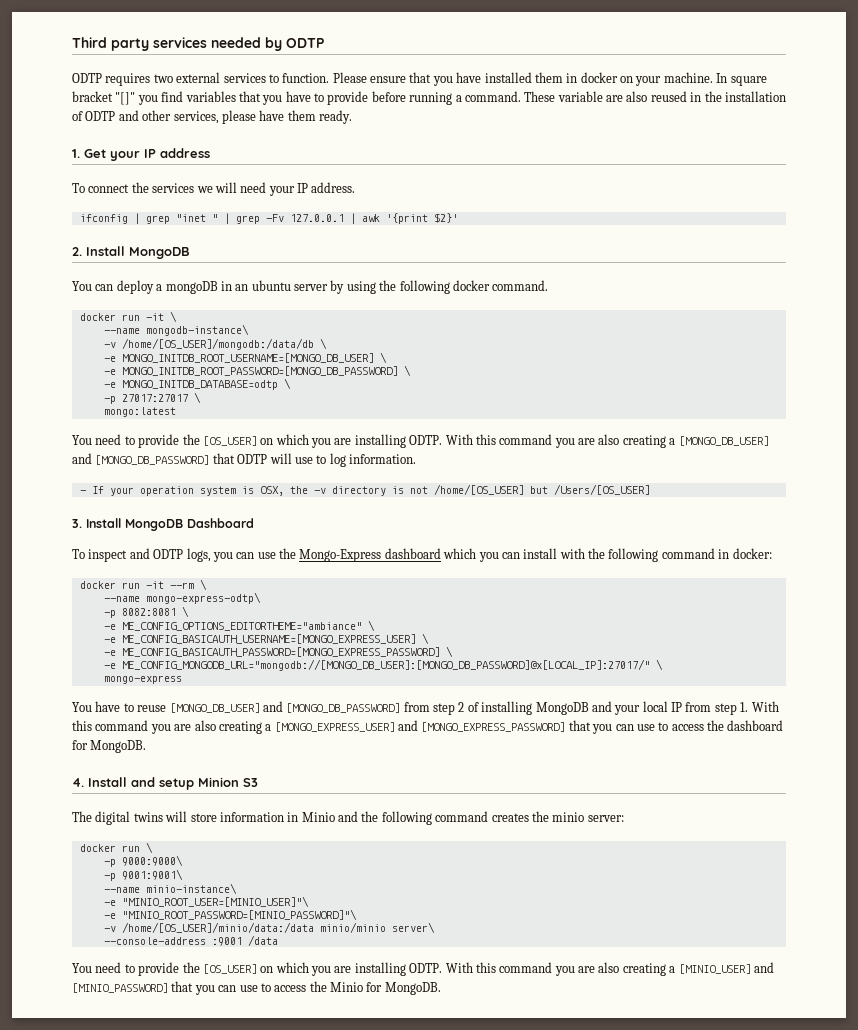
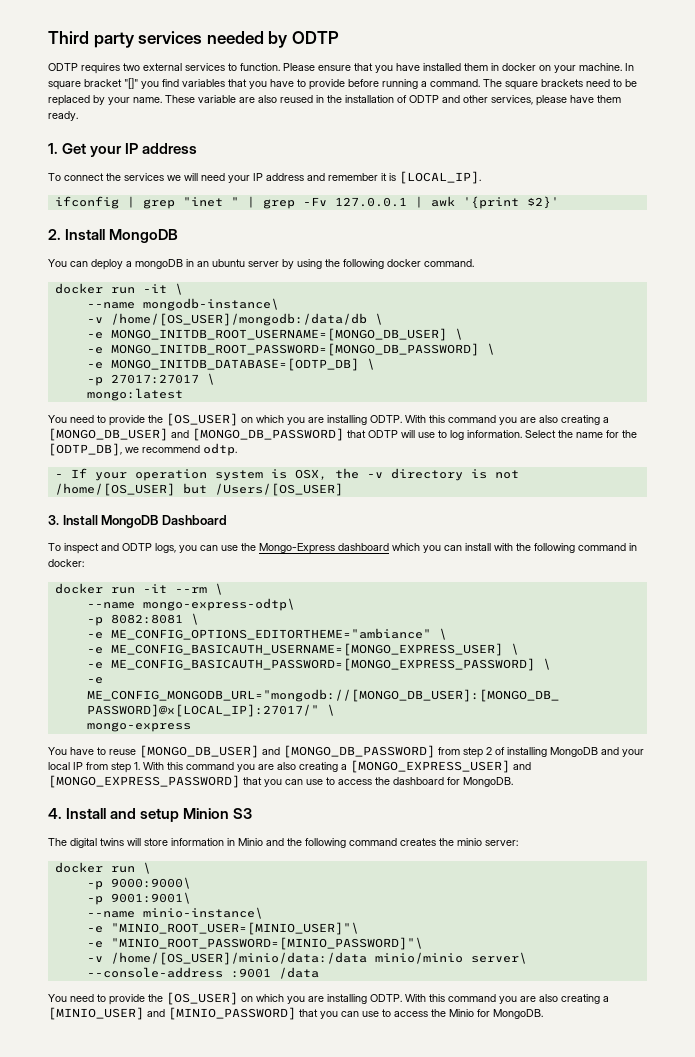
+ The square brackets need to be replaced by your name.
- To connect the services we will need your IP address.
+ To connect the services we will need your IP address and remember it is [LOCAL_IP].
- -e MONGO_INITDB_DATABASE=odtp \
+ -e MONGO_INITDB_DATABASE=[ODTP_DB] \
+ Select the name for the [ODTP_DB], we recommend odtp.

